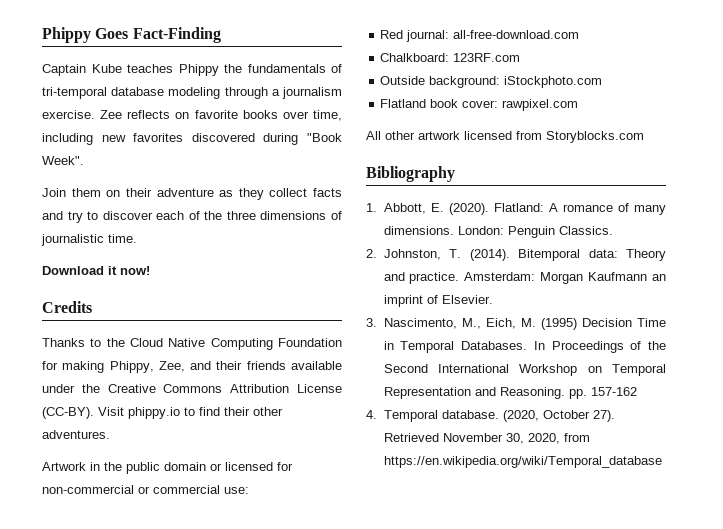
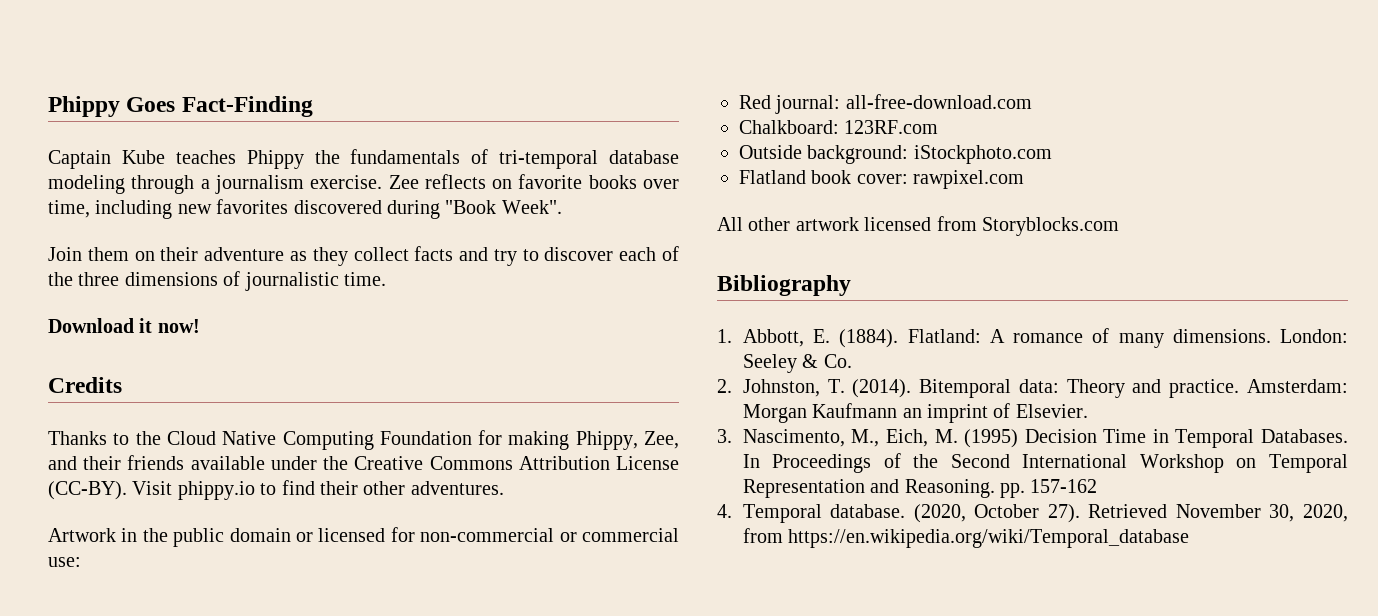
- 1. Abbott, E. (2020).
+ 1. Abbott, E. (1884).
- London: Penguin Classics.
+ London: Seeley & Co.

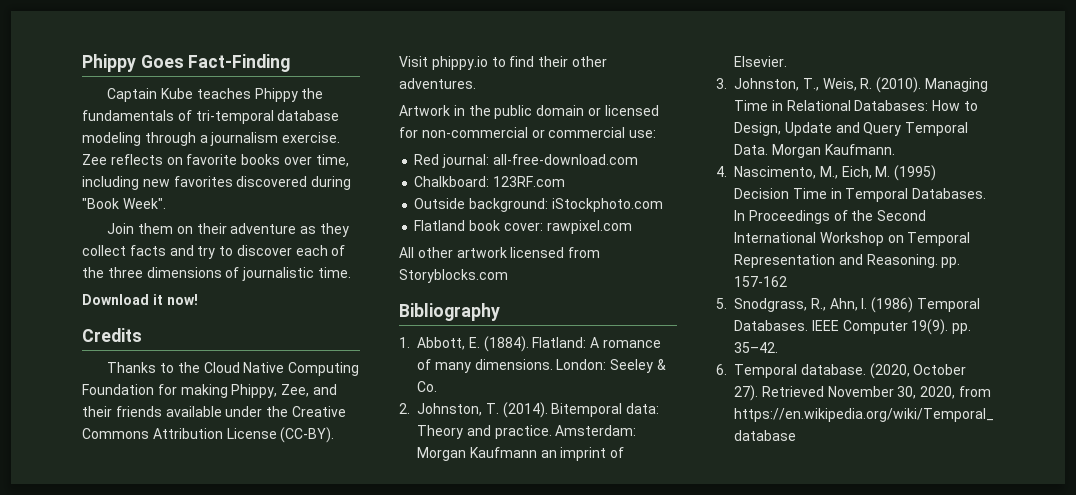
- 3. Nascimento, M., Eich, M. (1995) Decision Time in Temporal Databases.
+ 3. Johnston, T., Weis, R. (2010). Managing Time in Relational Databases: How to Design, Update and Query Temporal Data. Morgan Kaufmann.
+ 4. Nascimento, M., Eich, M. (1995) Decision Time in Temporal Databases.
- 4. Temporal database.
+ 5. Snodgrass, R., Ahn, I. (1986) Temporal Databases. IEEE Computer 19(9). pp. 35–42.
+ 6. Temporal database.

